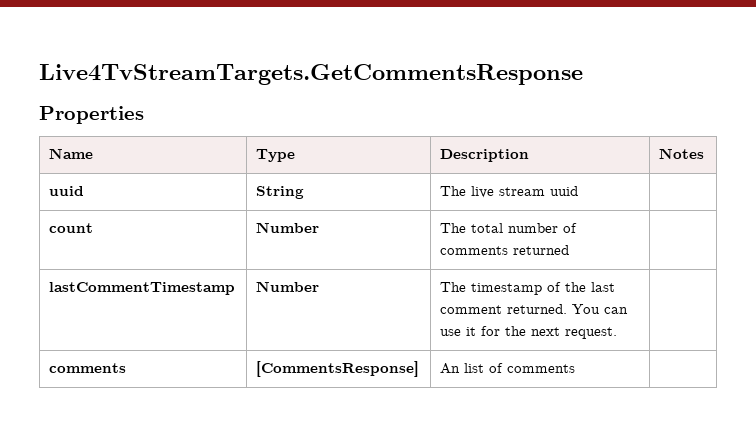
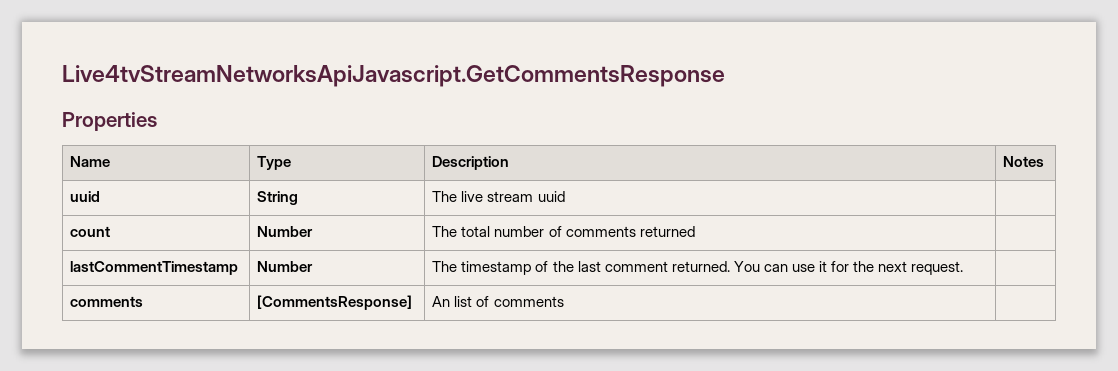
- Live4TvStreamTargets.GetCommentsResponse
+ Live4tvStreamNetworksApiJavascript.GetCommentsResponse

